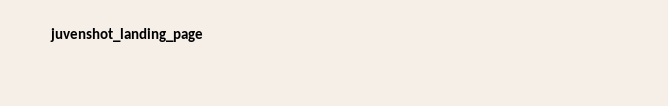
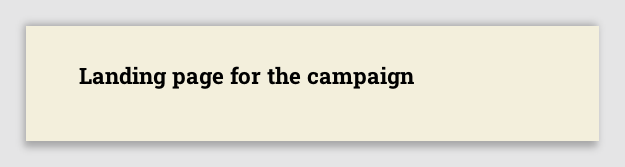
- juvenshot_landing_page
+ Landing page for the campaign

